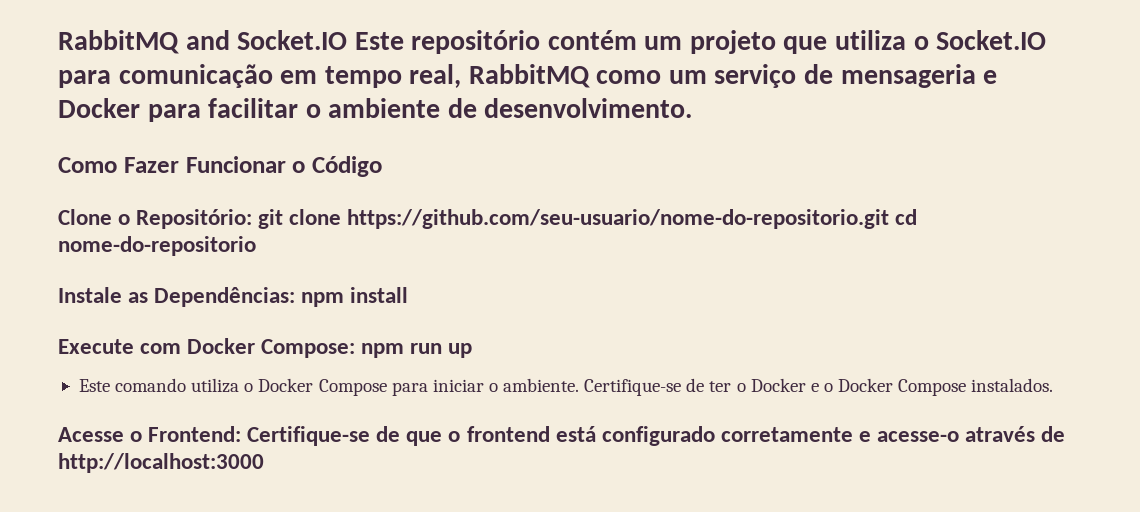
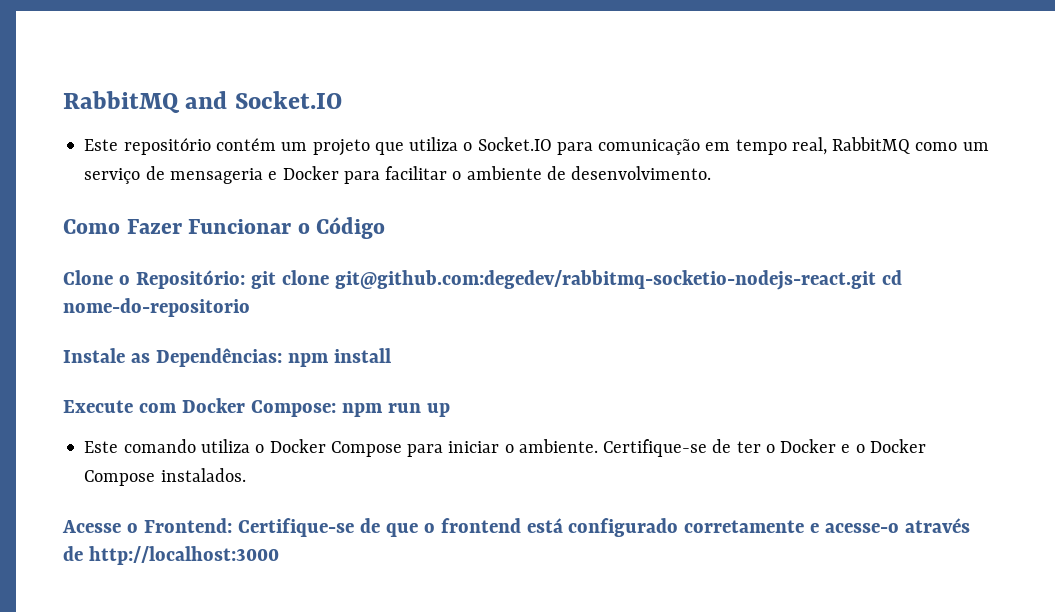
- RabbitMQ and Socket.IO Este repositório contém um projeto que utiliza o Socket.IO para comunicação em tempo real, RabbitMQ como um serviço de mensageria e Docker para facilitar o ambiente de desenvolvimento.
+ RabbitMQ and Socket.IO
+ Este repositório contém um projeto que utiliza o Socket.IO para comunicação em tempo real, RabbitMQ como um serviço de mensageria e Docker para facilitar o ambiente de desenvolvimento.
- Clone o Repositório: git clone https://github.com/seu-usuario/nome-do-repositorio.git cd nome-do-repositorio
+ Clone o Repositório: git clone git@github.com:degedev/rabbitmq-socketio-nodejs-react.git cd nome-do-repositorio

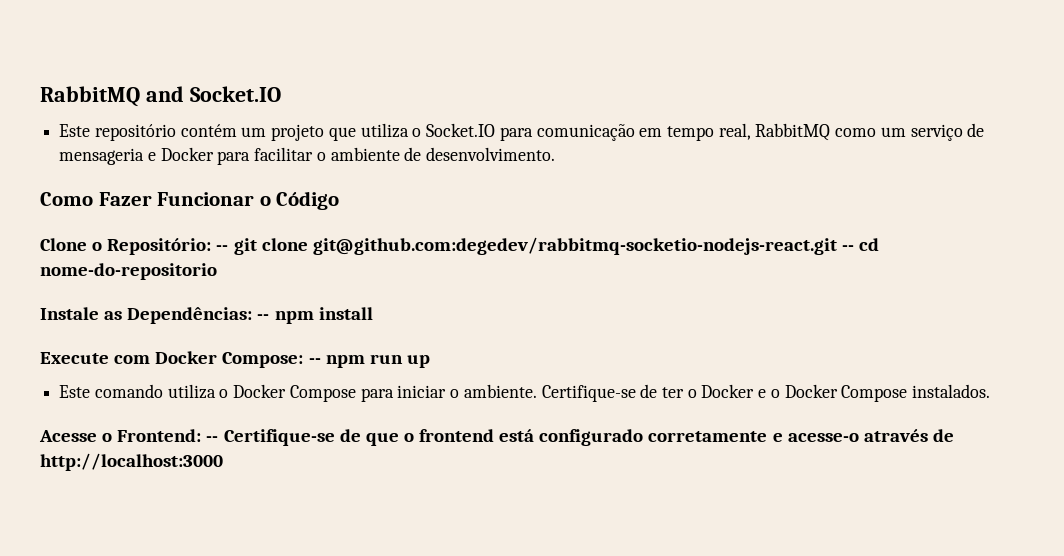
- Clone o Repositório: git clone git@github.com:degedev/rabbitmq-socketio-nodejs-react.git cd nome-do-repositorio
+ Clone o Repositório: -- git clone git@github.com:degedev/rabbitmq-socketio-nodejs-react.git -- cd nome-do-repositorio
- Instale as Dependências: npm install
+ Instale as Dependências: -- npm install
- Execute com Docker Compose: npm run up
+ Execute com Docker Compose: -- npm run up
- Acesse o Frontend: Certifique-se de que o frontend está configurado corretamente e acesse-o através de http://localhost:3000
+ Acesse o Frontend: -- Certifique-se de que o frontend está configurado corretamente e acesse-o através de http://localhost:3000

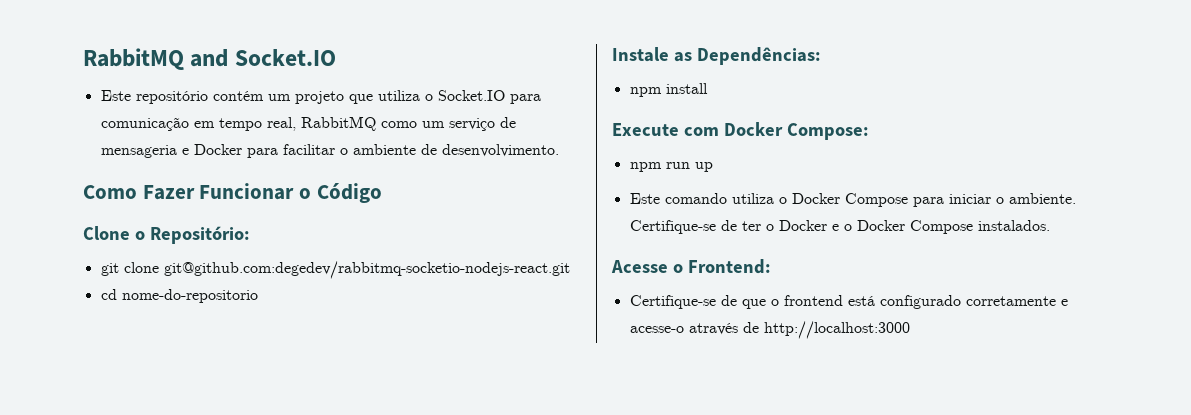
- Clone o Repositório: -- git clone git@github.com:degedev/rabbitmq-socketio-nodejs-react.git -- cd nome-do-repositorio
+ Clone o Repositório:
+ git clone git@github.com:degedev/rabbitmq-socketio-nodejs-react.git
+ cd nome-do-repositorio
- Instale as Dependências: -- npm install
+ Instale as Dependências:
+ npm install
- Execute com Docker Compose: -- npm run up
+ Execute com Docker Compose:
+ npm run up
- Acesse o Frontend: -- Certifique-se de que o frontend está configurado corretamente e acesse-o através de http://localhost:3000
+ Acesse o Frontend:
+ Certifique-se de que o frontend está configurado corretamente e acesse-o através de http://localhost:3000

